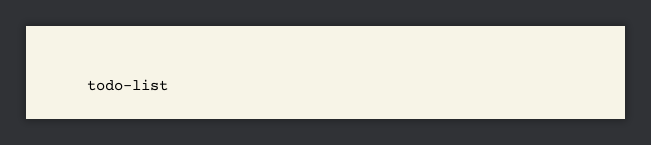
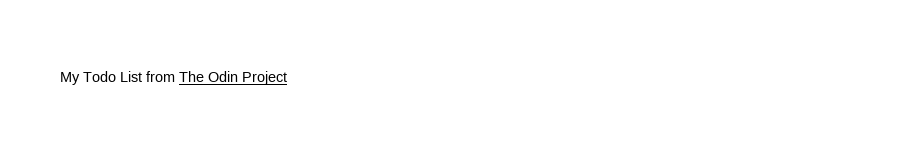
- todo-list
+ My Todo List from The Odin Project

